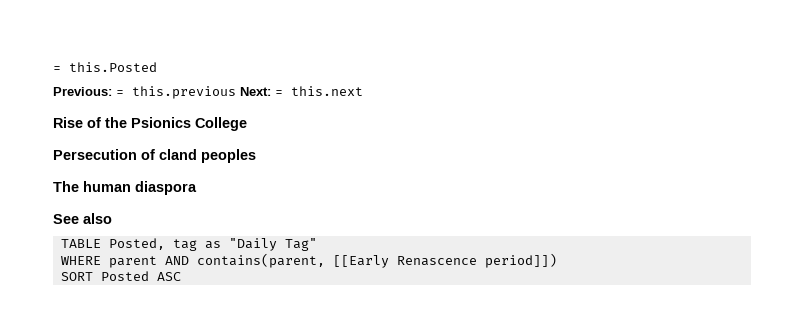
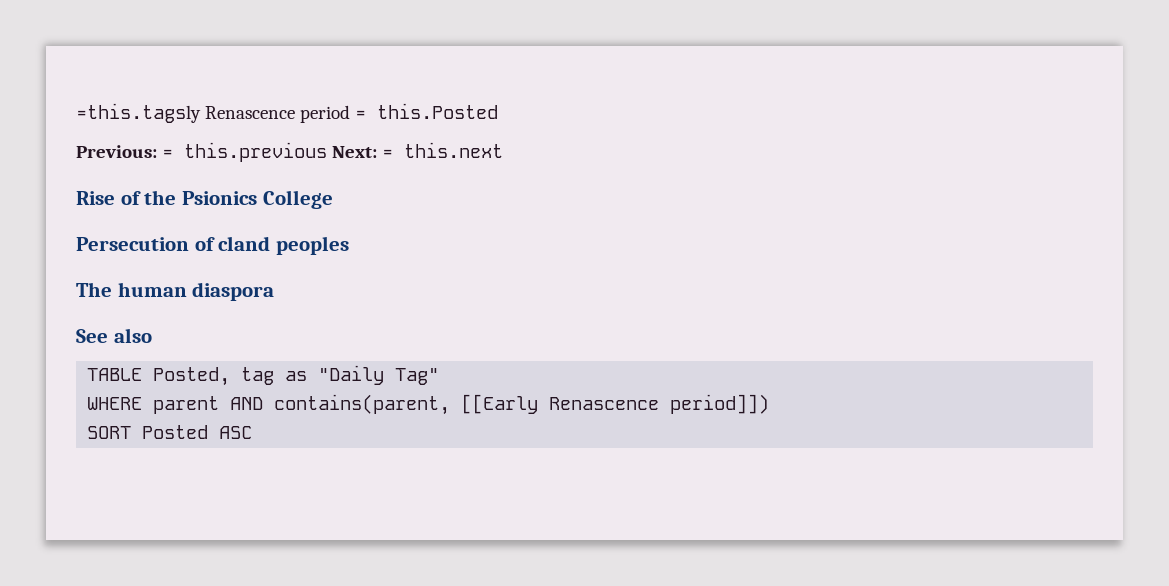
- = this.Posted
+ =this.tagsly Renascence period = this.Posted

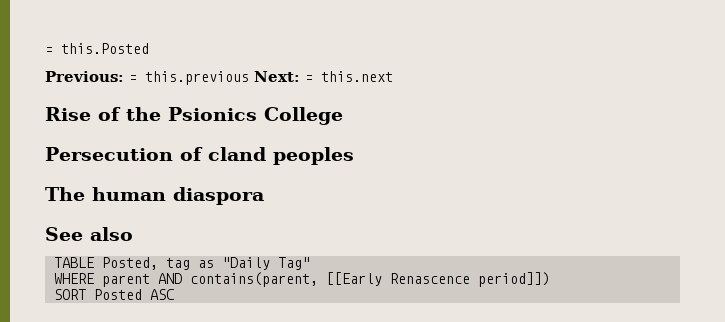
- =this.tagsly Renascence period = this.Posted
+ = this.Posted

